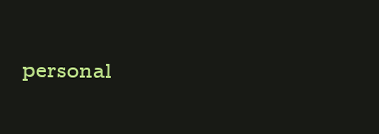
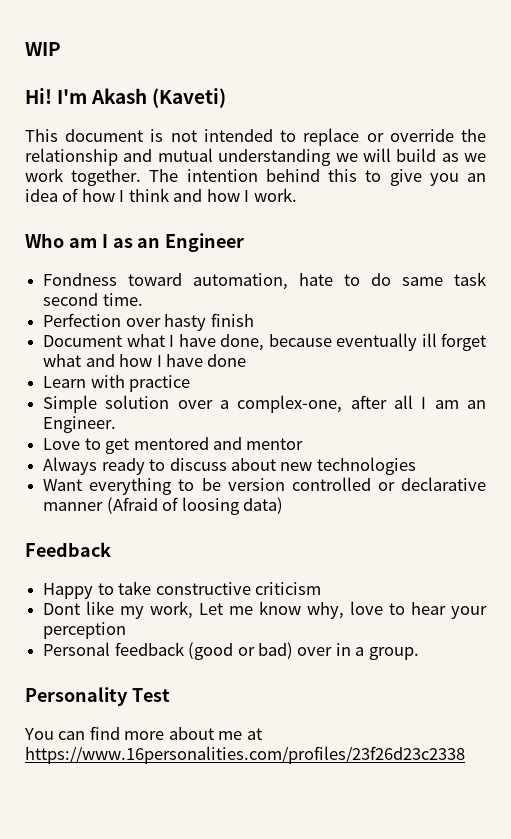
- personal
+ WIP
+ Hi! I'm Akash (Kaveti)
+ This document is not intended to replace or override the relationship and mutual understanding we will build as we work together. The intention behind this to give you an idea of how I think and how I work.
+ Who am I as an Engineer
+ Fondness toward automation, hate to do same task second time.
+ Perfection over hasty finish
+ Document what I have done, because eventually ill forget what and how I have done
+ Learn with practice
+ Simple solution over a complex-one, after all I am an Engineer.
+ Love to get mentored and mentor
+ Always ready to discuss about new technologies
+ Want everything to be version controlled or declarative manner (Afraid of loosing data)
+ Feedback
+ Happy to take constructive criticism
+ Dont like my work, Let me know why, love to hear your perception
+ Personal feedback (good or bad) over in a group.
+ Personality Test
+ You can find more about me at https://www.16personalities.com/profiles/23f26d23c2338

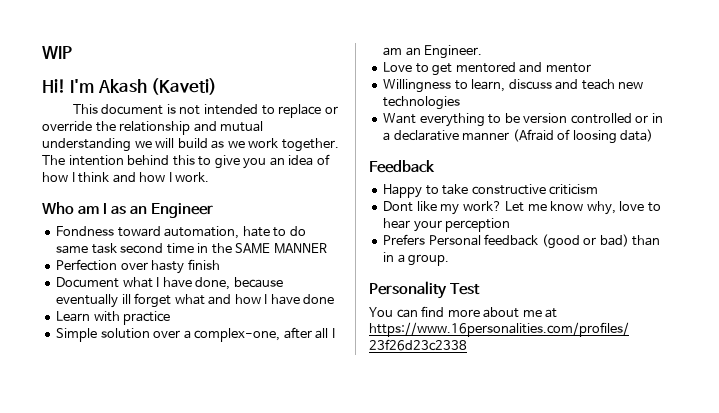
- Fondness toward automation, hate to do same task second time.
+ Fondness toward automation, hate to do same task second time in the SAME MANNER
- Always ready to discuss about new technologies
+ Willingness to learn, discuss and teach new technologies
- Want everything to be version controlled or declarative manner (Afraid of loosing data)
+ Want everything to be version controlled or in a declarative manner (Afraid of loosing data)
- Dont like my work, Let me know why, love to hear your perception
+ Dont like my work? Let me know why, love to hear your perception
- Personal feedback (good or bad) over in a group.
+ Prefers Personal feedback (good or bad) than in a group.

